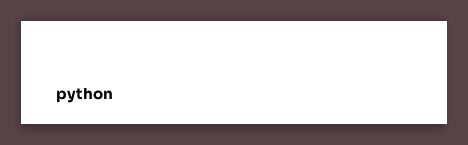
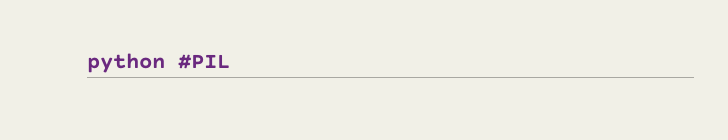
- python
+ python #PIL

